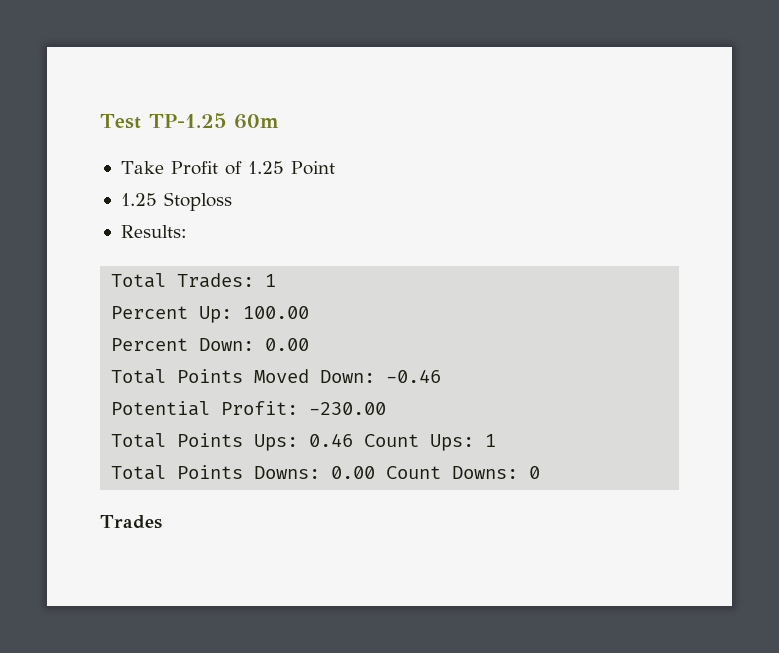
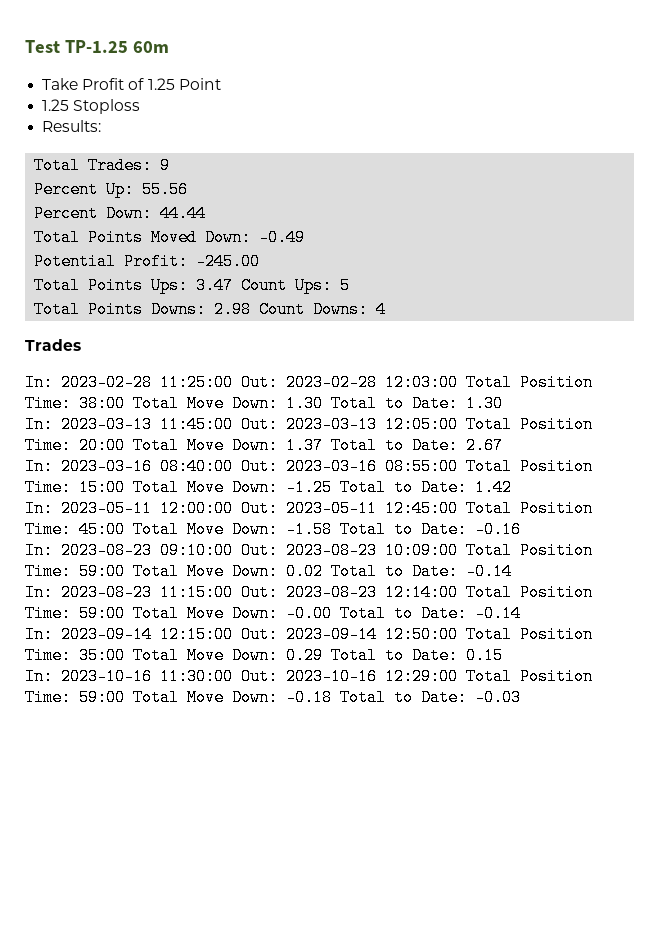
- Total Trades: 1
+ Total Trades: 9
- Percent Up: 100.00
+ Percent Up: 55.56
- Percent Down: 0.00
+ Percent Down: 44.44
- Total Points Moved Down: -0.46
+ Total Points Moved Down: -0.49
- Potential Profit: -230.00
+ Potential Profit: -245.00
- Total Points Ups: 0.46 Count Ups: 1
+ Total Points Ups: 3.47 Count Ups: 5
- Total Points Downs: 0.00 Count Downs: 0
+ Total Points Downs: 2.98 Count Downs: 4
+ In: 2023-02-28 11:25:00 Out: 2023-02-28 12:03:00 Total Position Time: 38:00 Total Move Down: 1.30 Total to Date: 1.30
+ In: 2023-03-13 11:45:00 Out: 2023-03-13 12:05:00 Total Position Time: 20:00 Total Move Down: 1.37 Total to Date: 2.67
+ In: 2023-03-16 08:40:00 Out: 2023-03-16 08:55:00 Total Position Time: 15:00 Total Move Down: -1.25 Total to Date: 1.42
+ In: 2023-05-11 12:00:00 Out: 2023-05-11 12:45:00 Total Position Time: 45:00 Total Move Down: -1.58 Total to Date: -0.16
+ In: 2023-08-23 09:10:00 Out: 2023-08-23 10:09:00 Total Position Time: 59:00 Total Move Down: 0.02 Total to Date: -0.14
+ In: 2023-08-23 11:15:00 Out: 2023-08-23 12:14:00 Total Position Time: 59:00 Total Move Down: -0.00 Total to Date: -0.14
+ In: 2023-09-14 12:15:00 Out: 2023-09-14 12:50:00 Total Position Time: 35:00 Total Move Down: 0.29 Total to Date: 0.15
+ In: 2023-10-16 11:30:00 Out: 2023-10-16 12:29:00 Total Position Time: 59:00 Total Move Down: -0.18 Total to Date: -0.03

